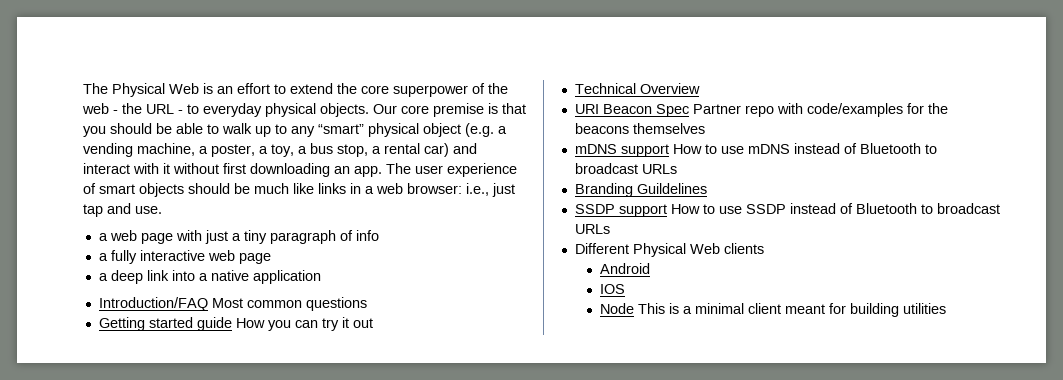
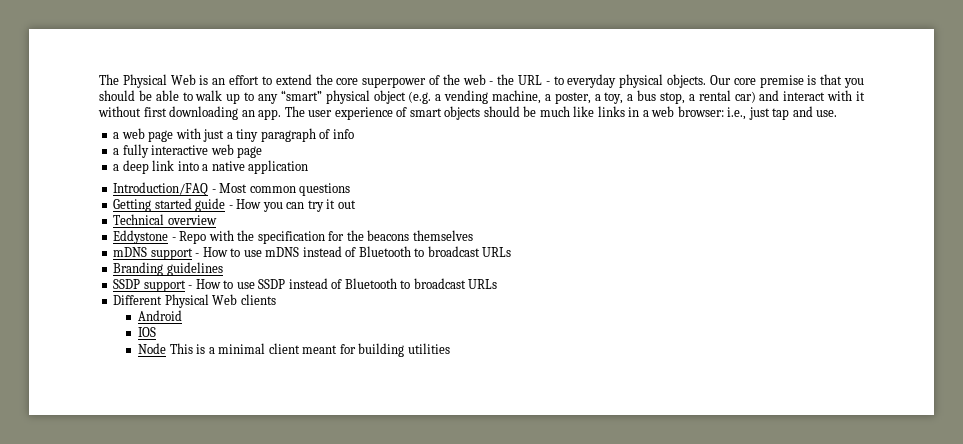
- Introduction/FAQ Most common questions
+ Introduction/FAQ - Most common questions
- Getting started guide How you can try it out
+ Getting started guide - How you can try it out
- Technical Overview
- URI Beacon Spec Partner repo with code/examples for the beacons themselves
+ Technical overview
+ Eddystone - Repo with the specification for the beacons themselves
- mDNS support How to use mDNS instead of Bluetooth to broadcast URLs
+ mDNS support - How to use mDNS instead of Bluetooth to broadcast URLs
- Branding Guildelines
+ Branding guidelines
- SSDP support How to use SSDP instead of Bluetooth to broadcast URLs
+ SSDP support - How to use SSDP instead of Bluetooth to broadcast URLs

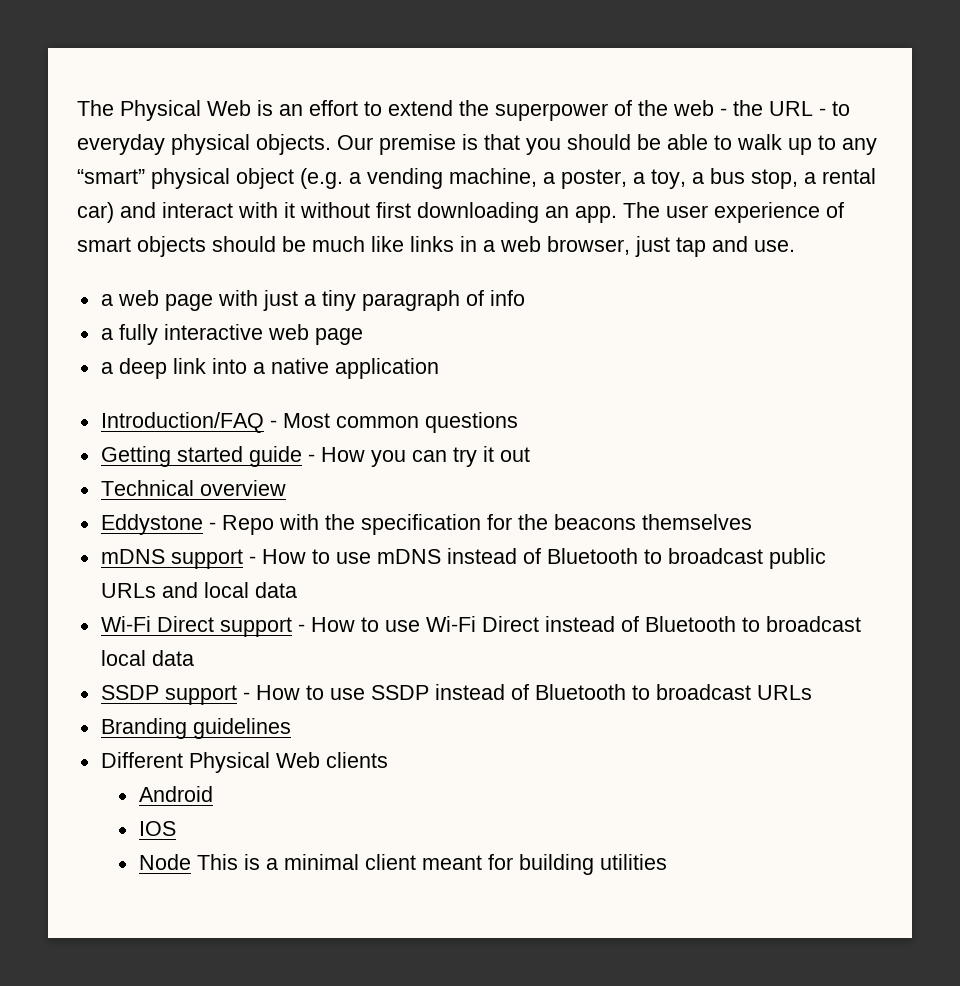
- The Physical Web is an effort to extend the core superpower of the web - the URL - to everyday physical objects.
+ The Physical Web is an effort to extend the superpower of the web - the URL - to everyday physical objects.
- Our core premise is that you should be able to walk up to any “smart” physical object (e.g. a vending machine, a poster, a toy, a bus stop, a rental car) and interact with it without first downloading an app.
+ Our premise is that you should be able to walk up to any “smart” physical object (e.g. a vending machine, a poster, a toy, a bus stop, a rental car) and interact with it without first downloading an app.
- The user experience of smart objects should be much like links in a web browser: i.e., just tap and use.
+ The user experience of smart objects should be much like links in a web browser, just tap and use.
- mDNS support - How to use mDNS instead of Bluetooth to broadcast URLs
- Branding guidelines
+ mDNS support - How to use mDNS instead of Bluetooth to broadcast public URLs and local data
+ Wi-Fi Direct support - How to use Wi-Fi Direct instead of Bluetooth to broadcast local data
+ Branding guidelines

